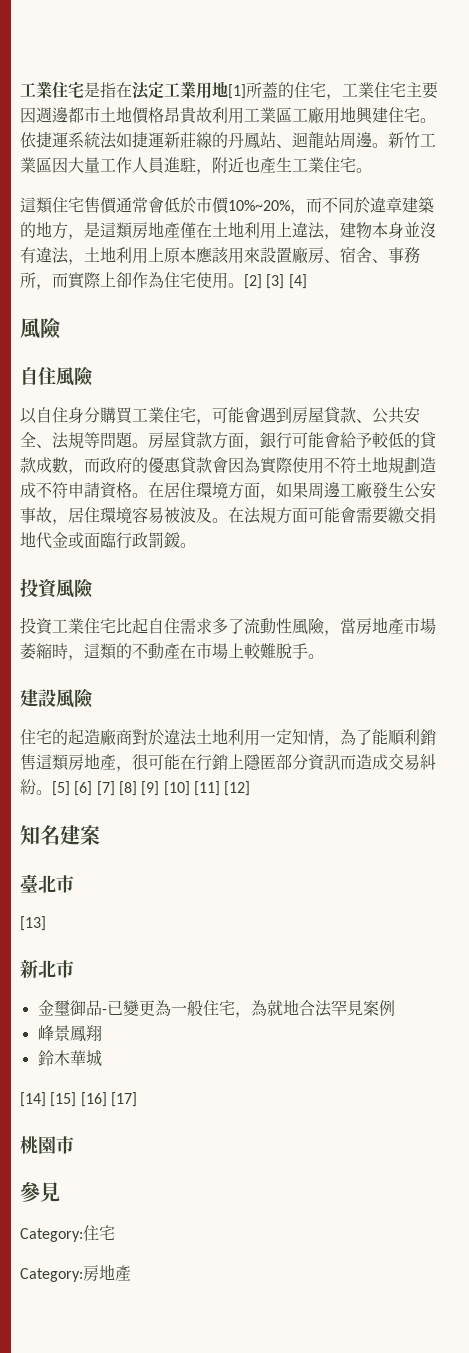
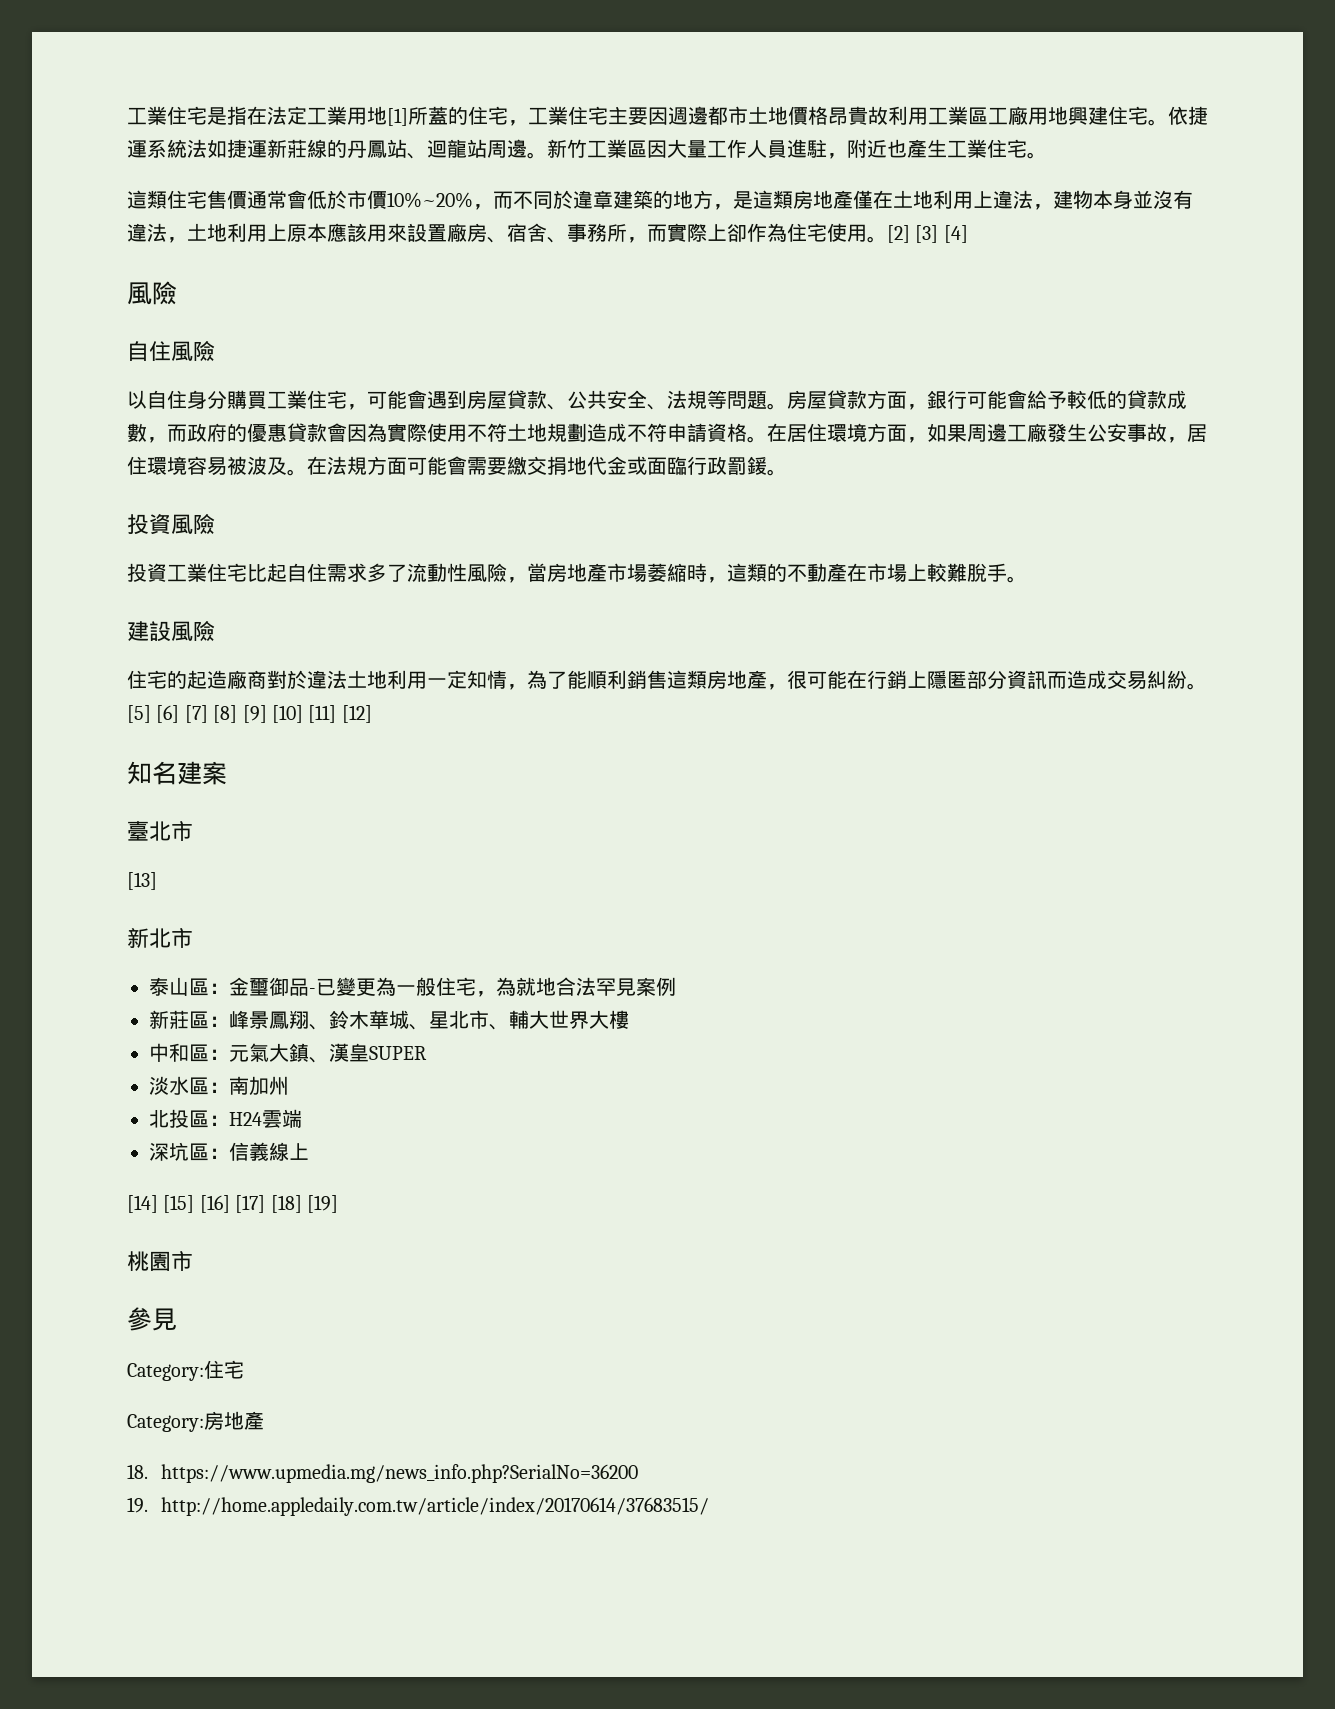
- 金璽御品-已變更為一般住宅，為就地合法罕見案例
+ 泰山區：金璽御品-已變更為一般住宅，為就地合法罕見案例
- 峰景鳳翔
- 鈴木華城
+ 新莊區：峰景鳳翔、鈴木華城、星北市、輔大世界大樓
+ 中和區：元氣大鎮、漢皇SUPER
+ 淡水區：南加州
+ 北投區：H24雲端
+ 深坑區：信義線上
- [14] [15] [16] [17]
+ [14] [15] [16] [17] [18] [19]
+ 18. https://www.upmedia.mg/news_info.php?SerialNo=36200
+ 19. http://home.appledaily.com.tw/article/index/20170614/37683515/

